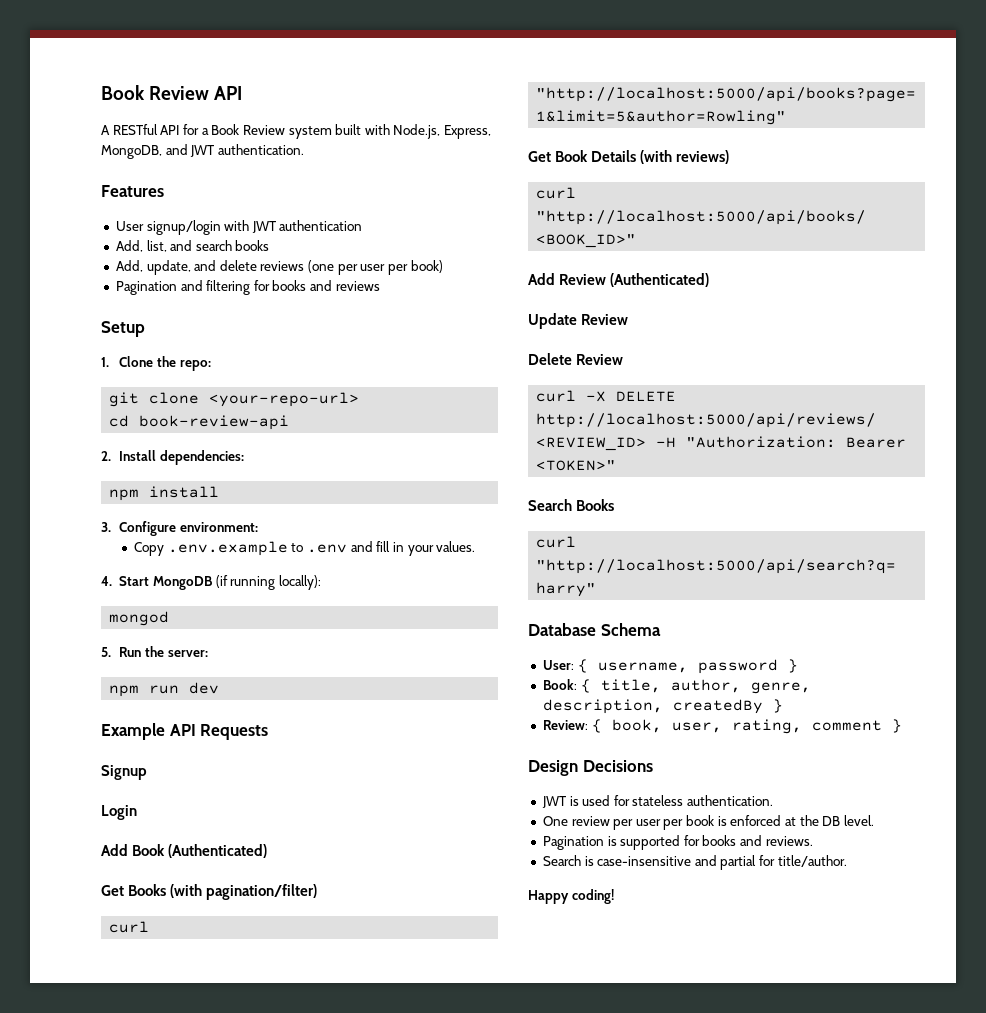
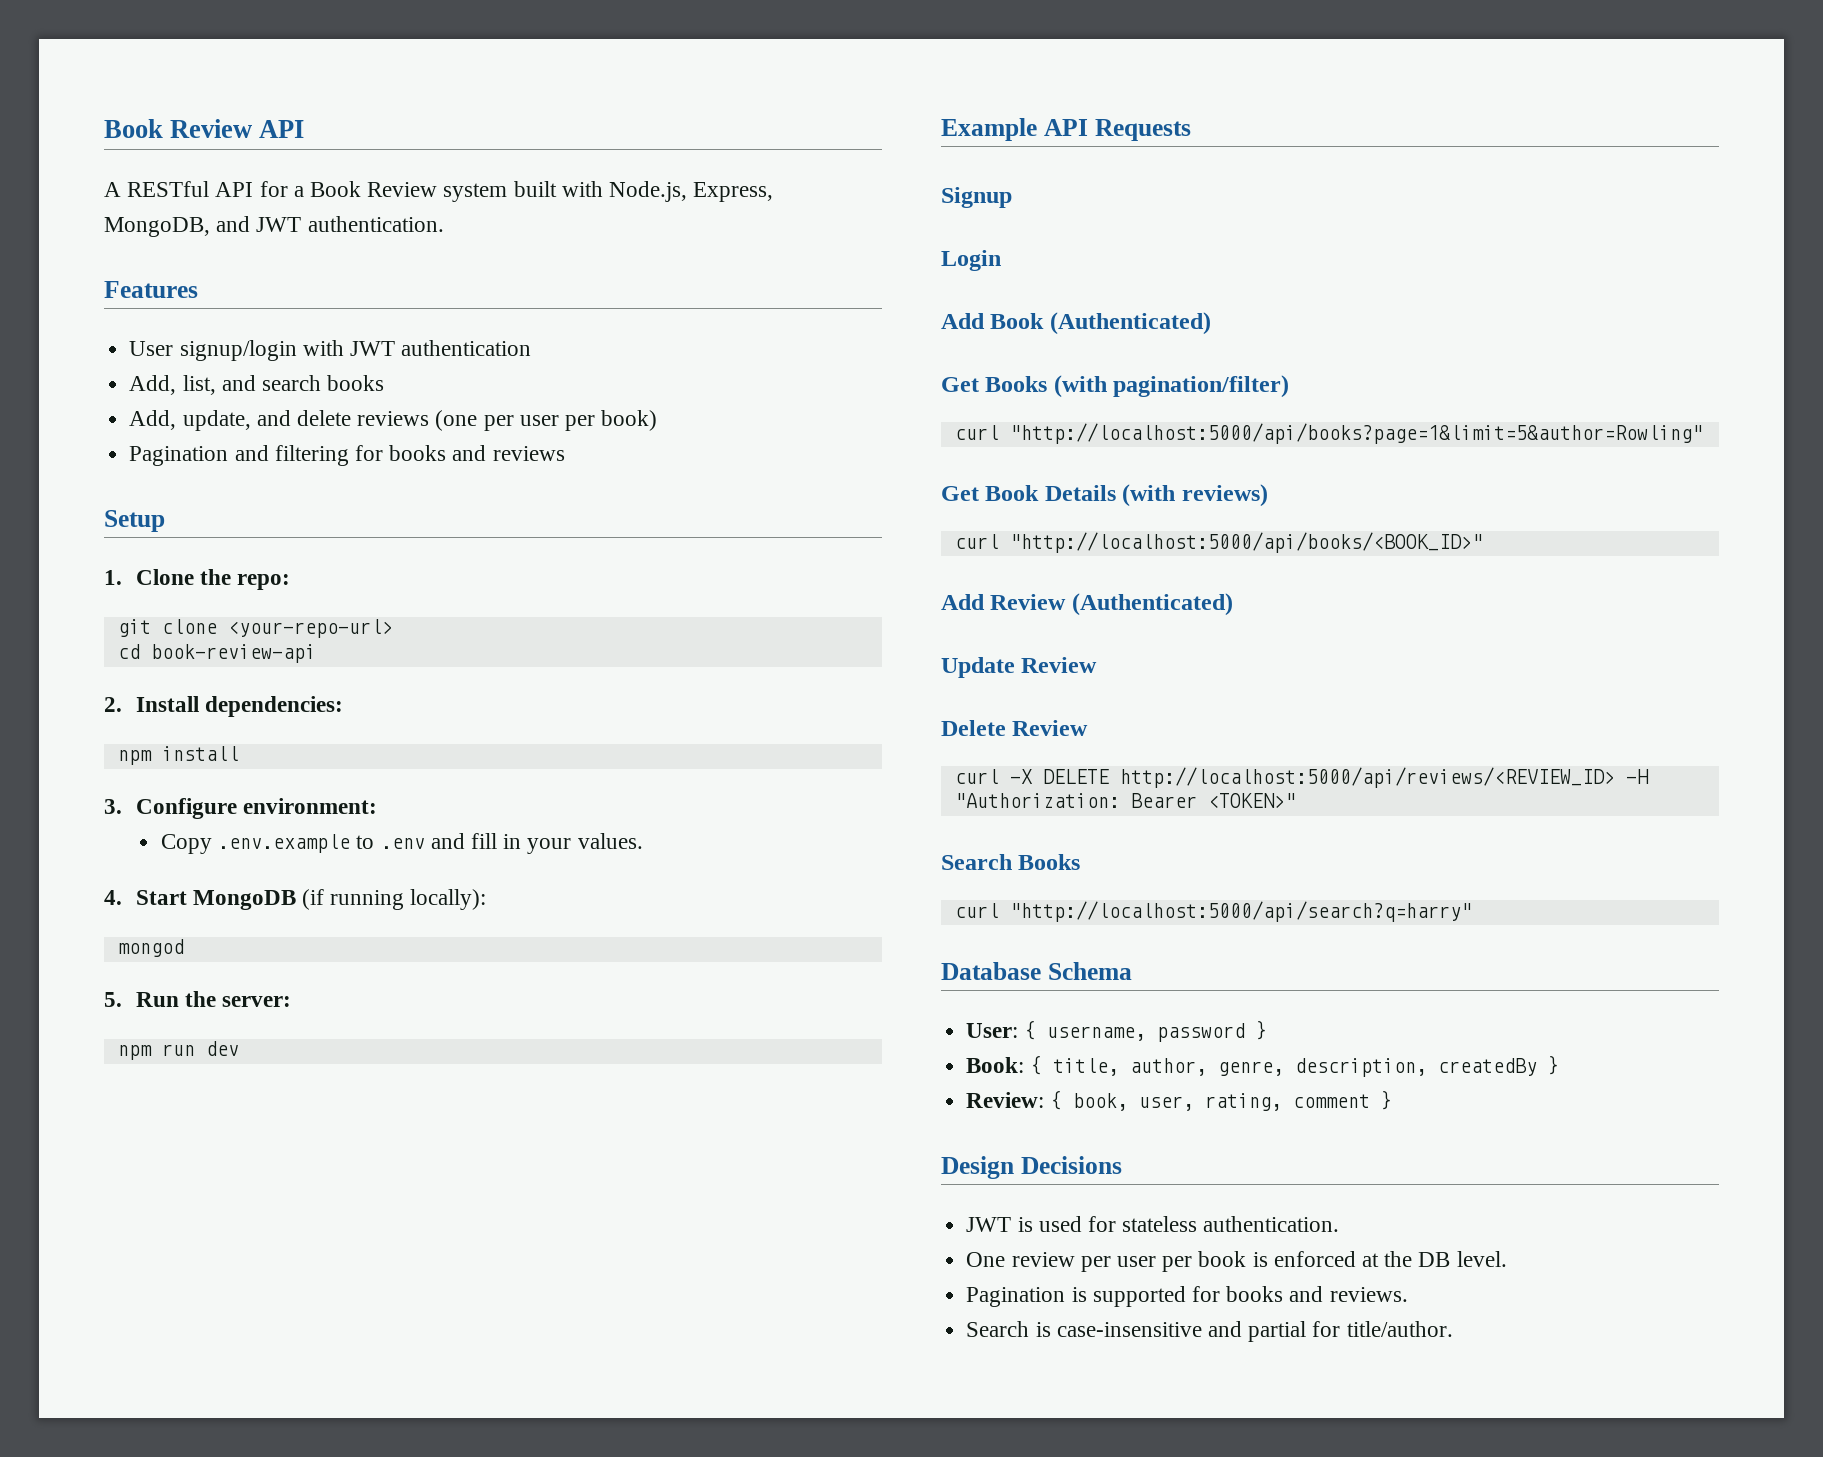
- Happy coding!

